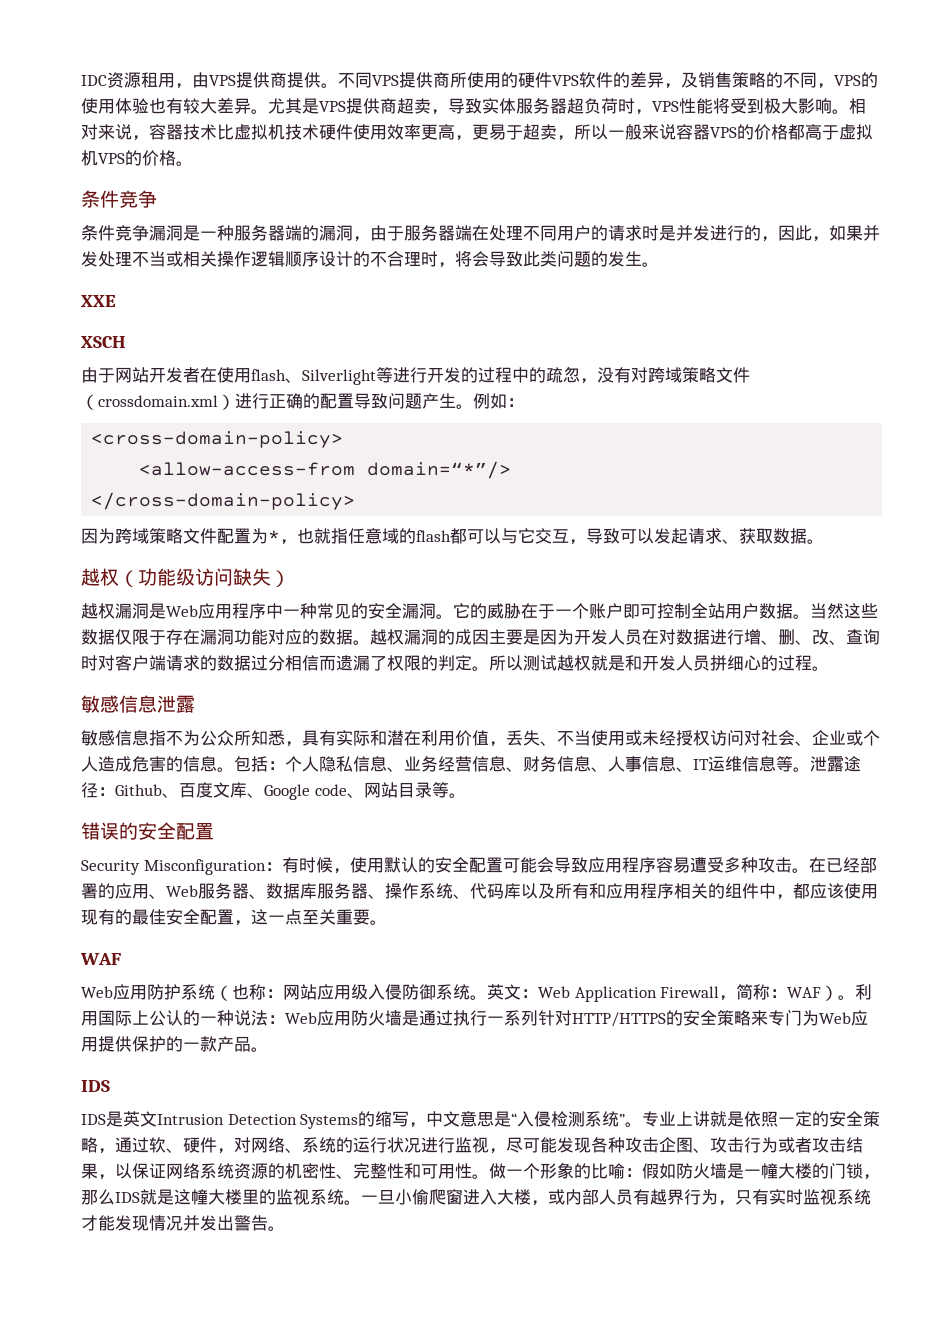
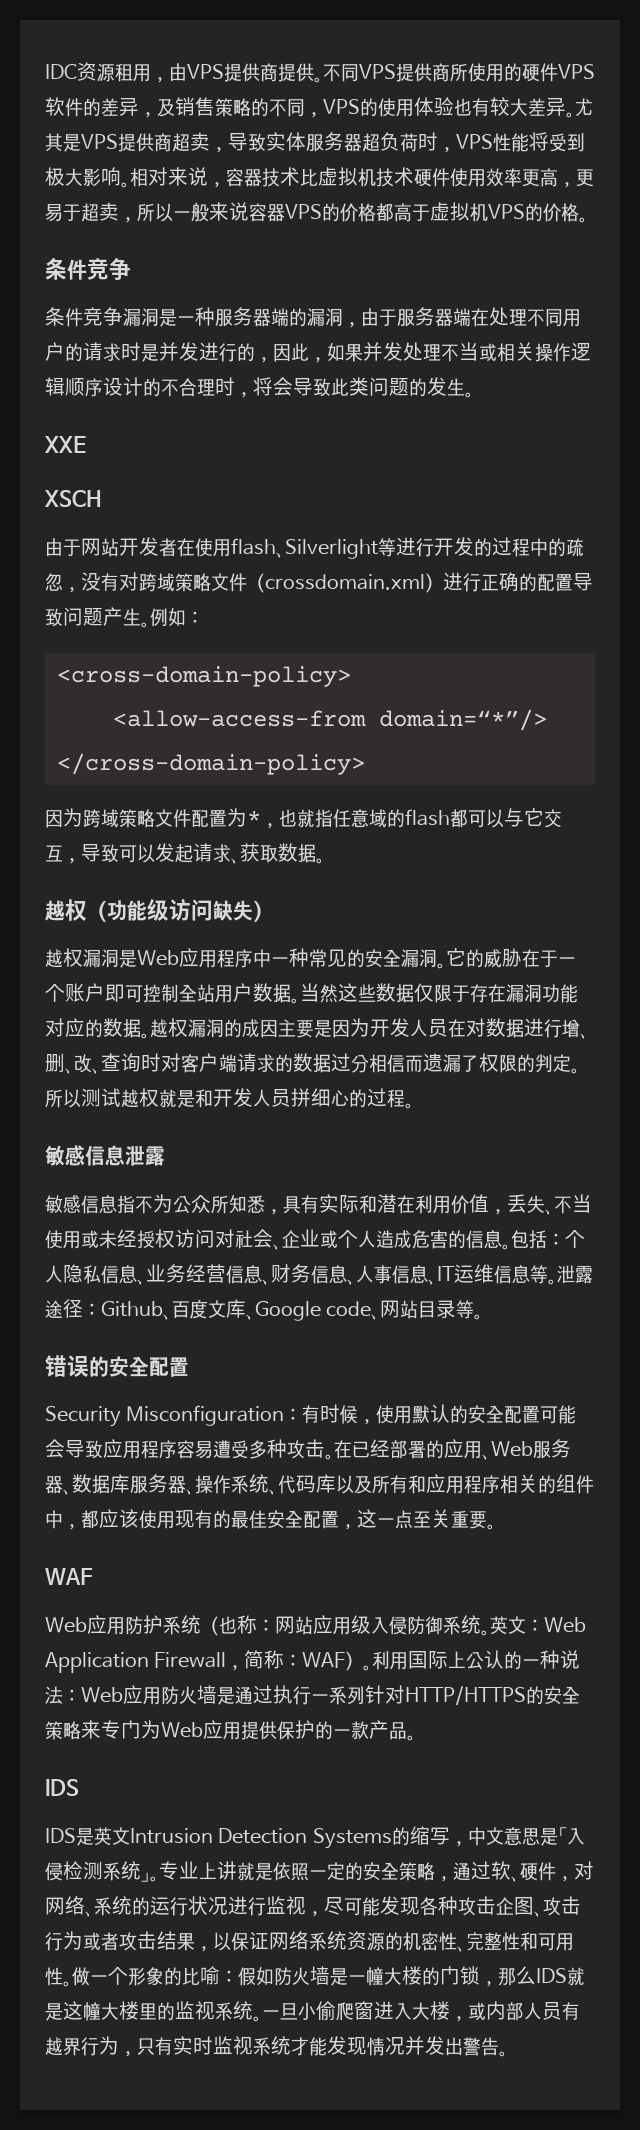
- IDS是英文Intrusion Detection Systems的缩写，中文意思是“入侵检测系统”。
+ IDS是英文Intrusion Detection Systems的缩写，中文意思是「入侵检测系统」。

